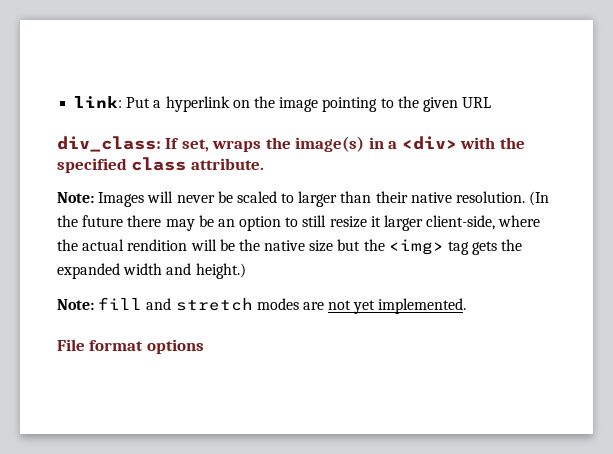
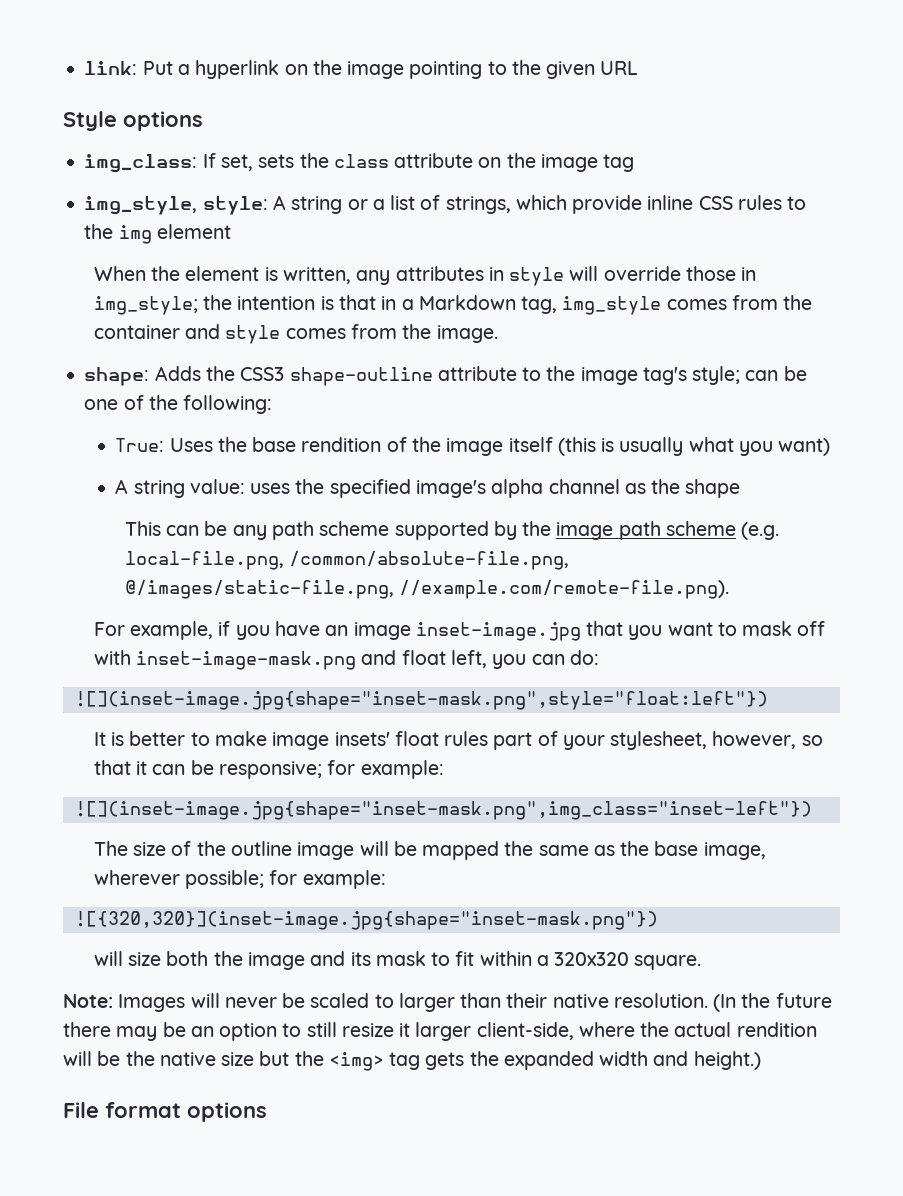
- div_class: If set, wraps the image(s) in a <div> with the specified class attribute.
+ Style options
+ img_class: If set, sets the class attribute on the image tag
+ img_style, style: A string or a list of strings, which provide inline CSS rules to the img element
+ When the element is written, any attributes in style will override those in img_style; the intention is that in a Markdown tag, img_style comes from the container and style comes from the image.
+ shape: Adds the CSS3 shape-outline attribute to the image tag's style; can be one of the following:
+ True: Uses the base rendition of the image itself (this is usually what you want)
+ A string value: uses the specified image's alpha channel as the shape
+ This can be any path scheme supported by the image path scheme (e.g. local-file.png, /common/absolute-file.png, @/images/static-file.png, //example.com/remote-file.png).
+ For example, if you have an image inset-image.jpg that you want to mask off with inset-image-mask.png and float left, you can do:
+ ![](inset-image.jpg{shape="inset-mask.png",style="float:left"})
+ It is better to make image insets' float rules part of your stylesheet, however, so that it can be responsive; for example:
+ ![](inset-image.jpg{shape="inset-mask.png",img_class="inset-left"})
+ The size of the outline image will be mapped the same as the base image, wherever possible; for example:
+ ![{320,320}](inset-image.jpg{shape="inset-mask.png"})
+ will size both the image and its mask to fit within a 320x320 square.
- Note: fill and stretch modes are not yet implemented.

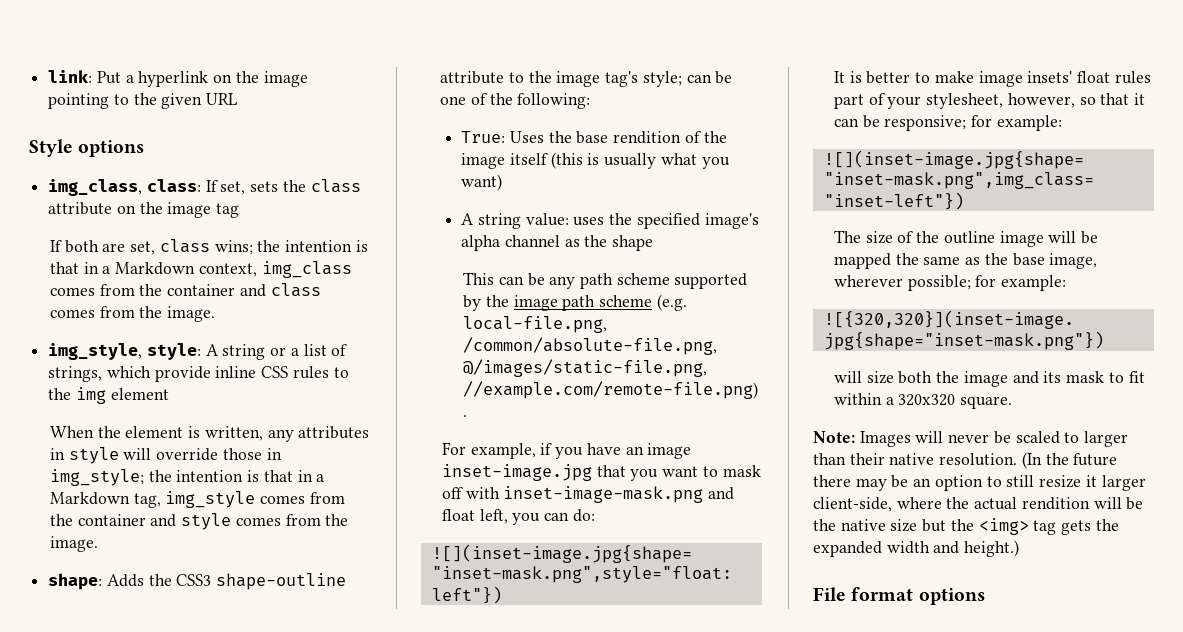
- img_class: If set, sets the class attribute on the image tag
+ img_class, class: If set, sets the class attribute on the image tag
+ If both are set, class wins; the intention is that in a Markdown context, img_class comes from the container and class comes from the image.

